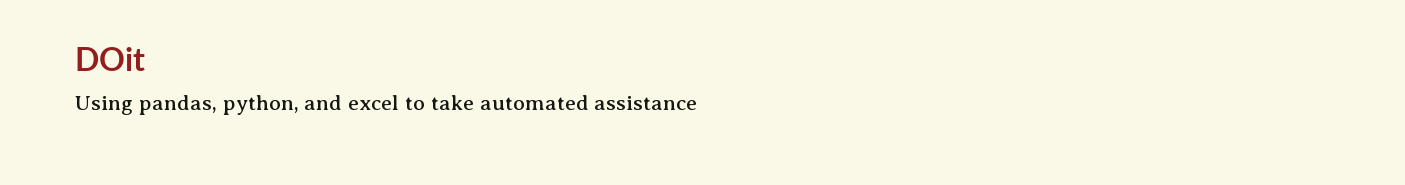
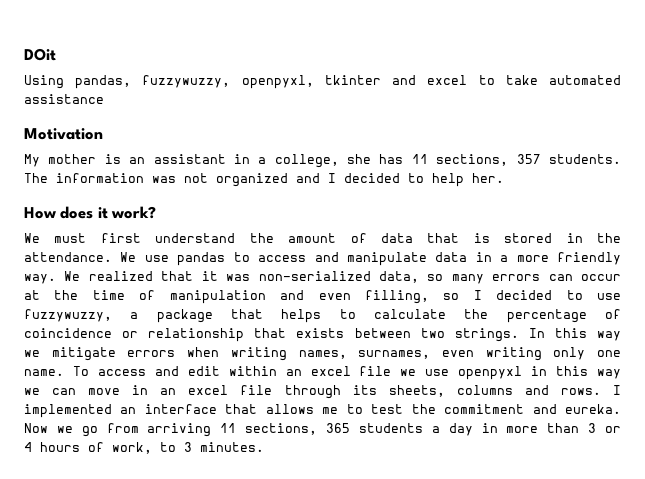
- Using pandas, python, and excel to take automated assistance
+ Using pandas, fuzzywuzzy, openpyxl, tkinter and excel to take automated assistance
+ Motivation
+ My mother is an assistant in a college, she has 11 sections, 357 students. The information was not organized and I decided to help her.
+ How does it work?
+ We must first understand the amount of data that is stored in the attendance. We use pandas to access and manipulate data in a more friendly way. We realized that it was non-serialized data, so many errors can occur at the time of manipulation and even filling, so I decided to use fuzzywuzzy, a package that helps to calculate the percentage of coincidence or relationship that exists between two strings. In this way we mitigate errors when writing names, surnames, even writing only one name. To access and edit within an excel file we use openpyxl in this way we can move in an excel file through its sheets, columns and rows. I implemented an interface that allows me to test the commitment and eureka. Now we go from arriving 11 sections, 365 students a day in more than 3 or 4 hours of work, to 3 minutes.

